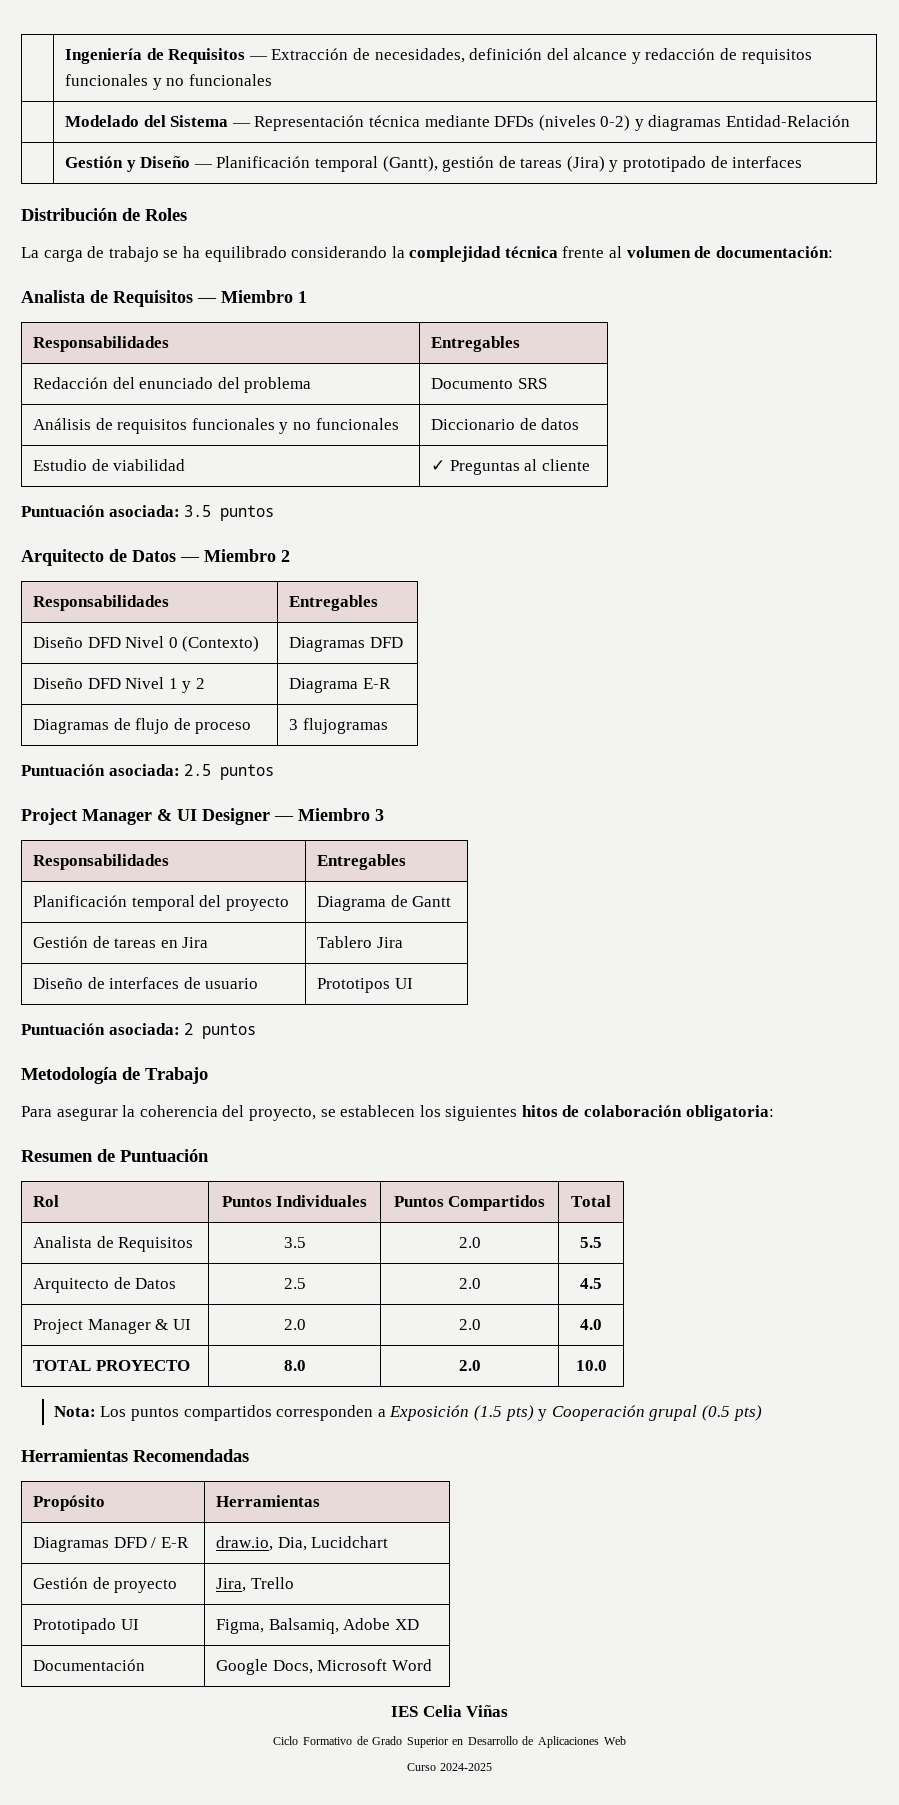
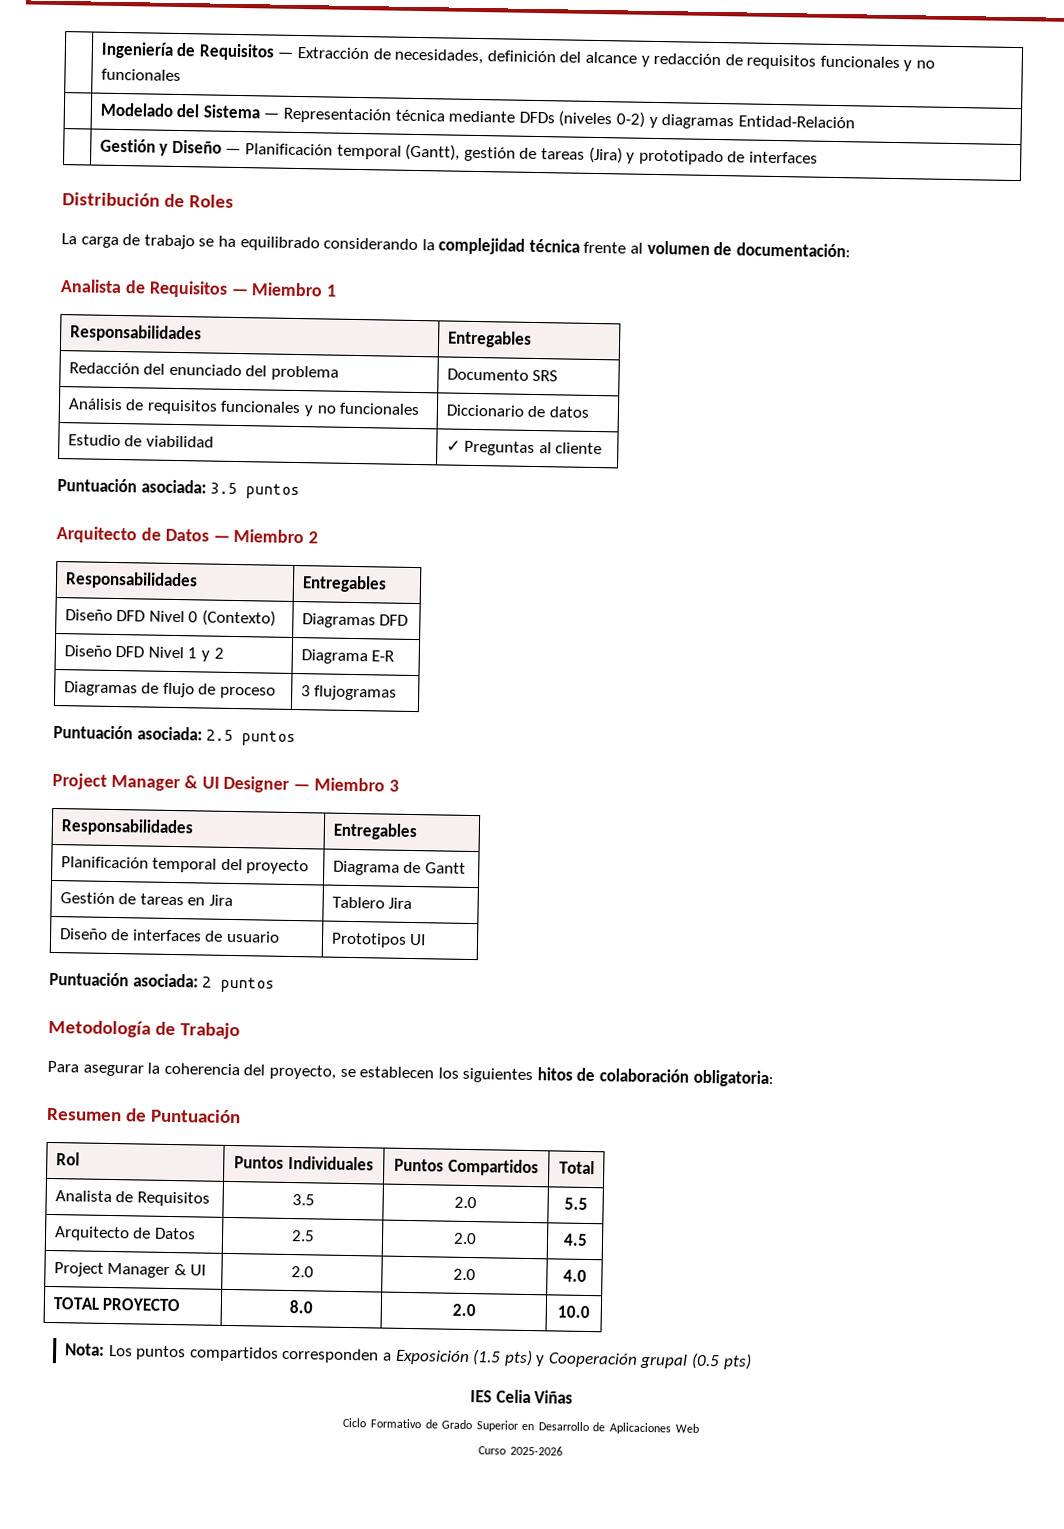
- Herramientas Recomendadas
- Propósito | Herramientas
- Diagramas DFD / E-R | draw.io, Dia, Lucidchart
- Gestión de proyecto | Jira, Trello
- Prototipado UI | Figma, Balsamiq, Adobe XD
- Documentación | Google Docs, Microsoft Word
- Curso 2024-2025
+ Curso 2025-2026

